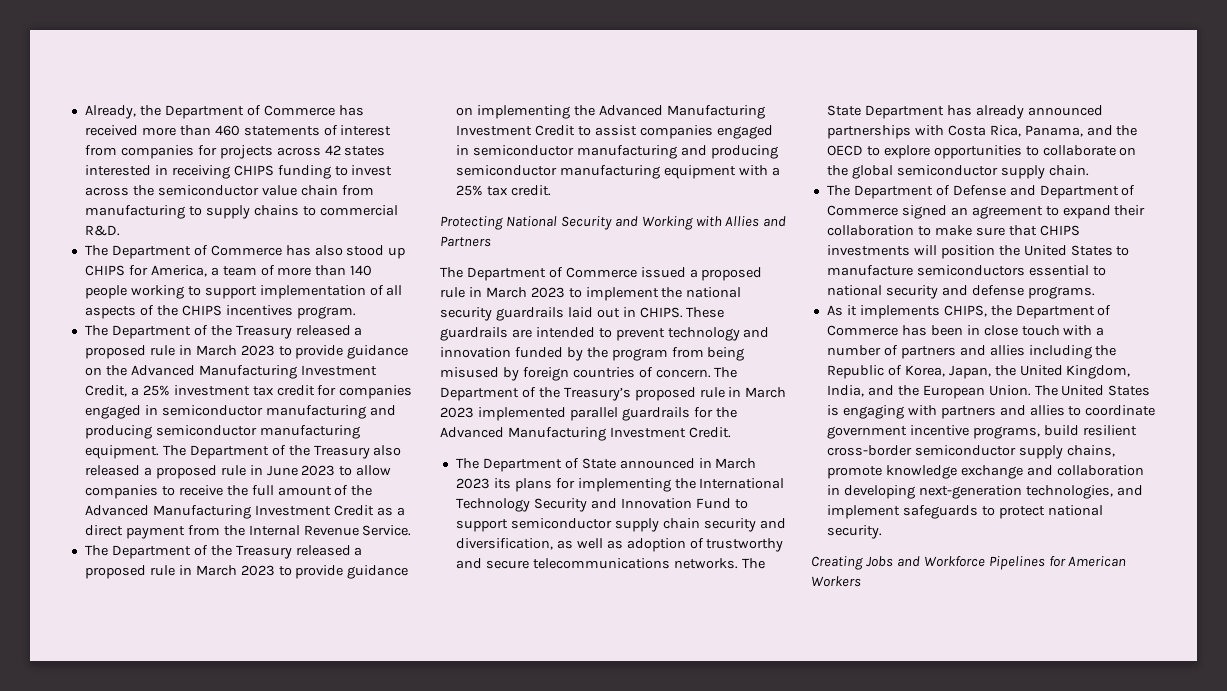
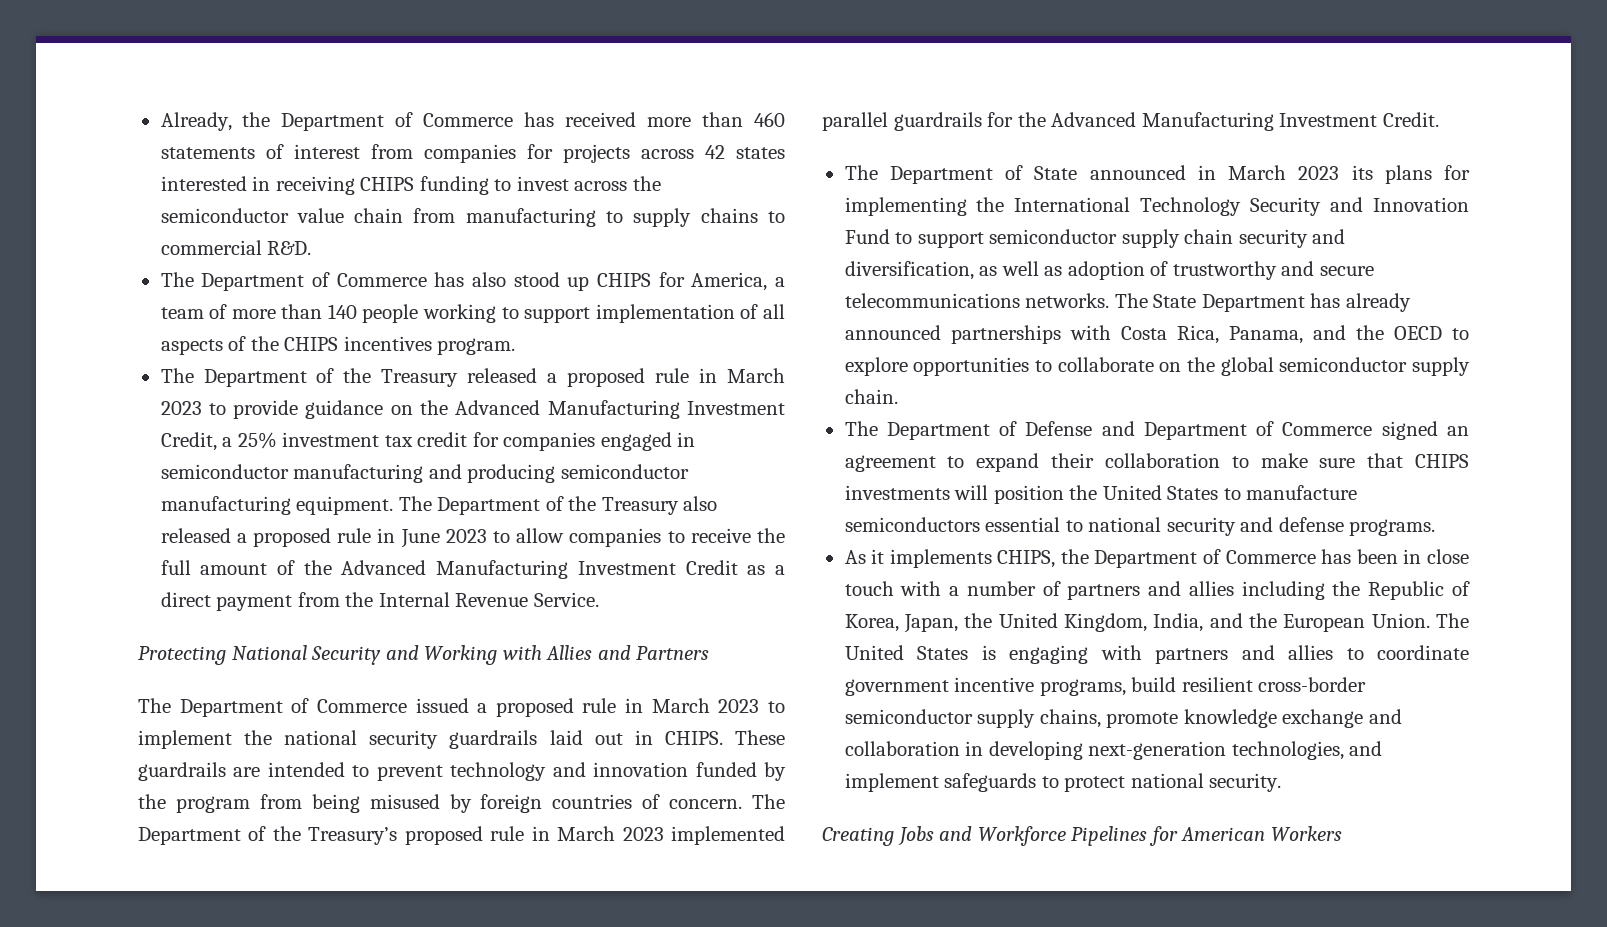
- The Department of the Treasury released a proposed rule in March 2023 to provide guidance on implementing the Advanced Manufacturing Investment Credit to assist companies engaged in semiconductor manufacturing and producing semiconductor manufacturing equipment with a 25% tax credit.

